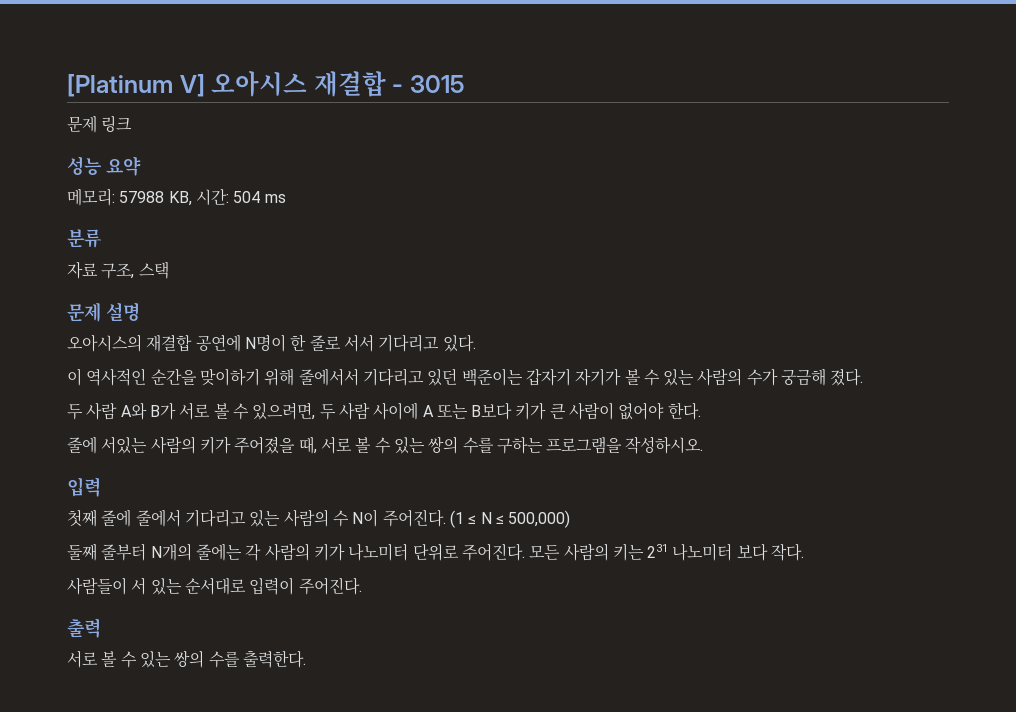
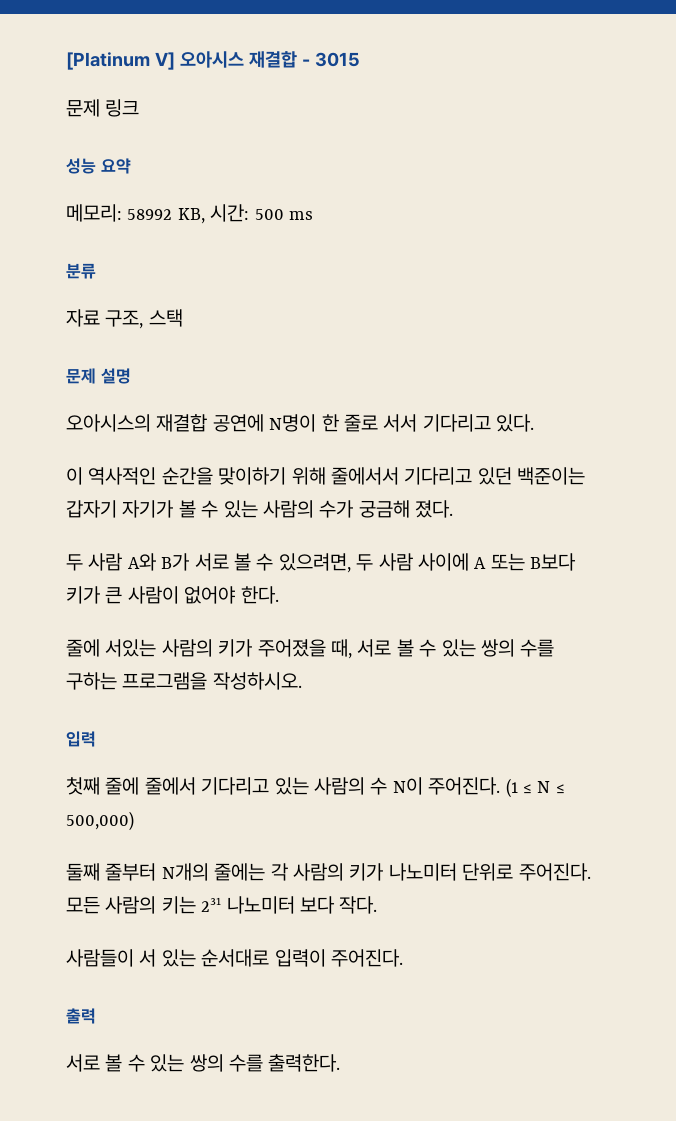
- 메모리: 57988 KB, 시간: 504 ms
+ 메모리: 58992 KB, 시간: 500 ms

